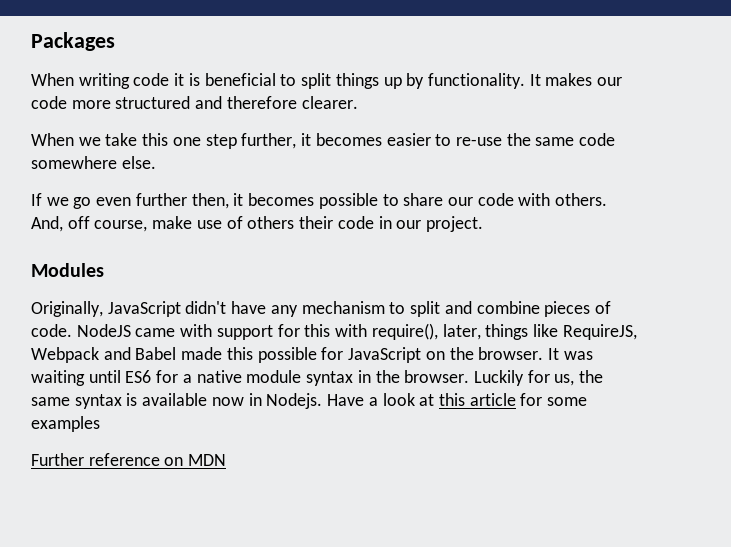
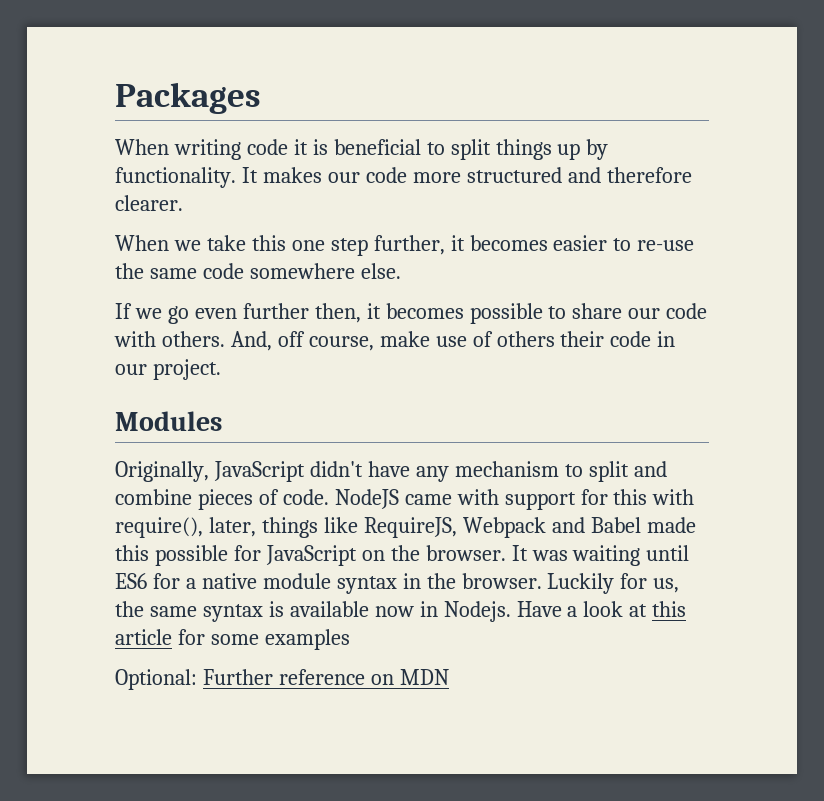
- Further reference on MDN
+ Optional: Further reference on MDN

